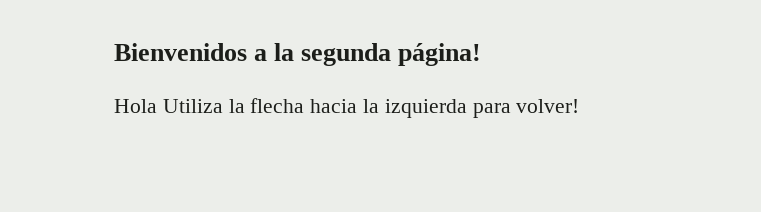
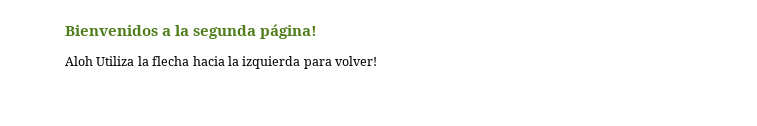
- Hola Utiliza la flecha hacia la izquierda para volver!
+ Aloh Utiliza la flecha hacia la izquierda para volver!

